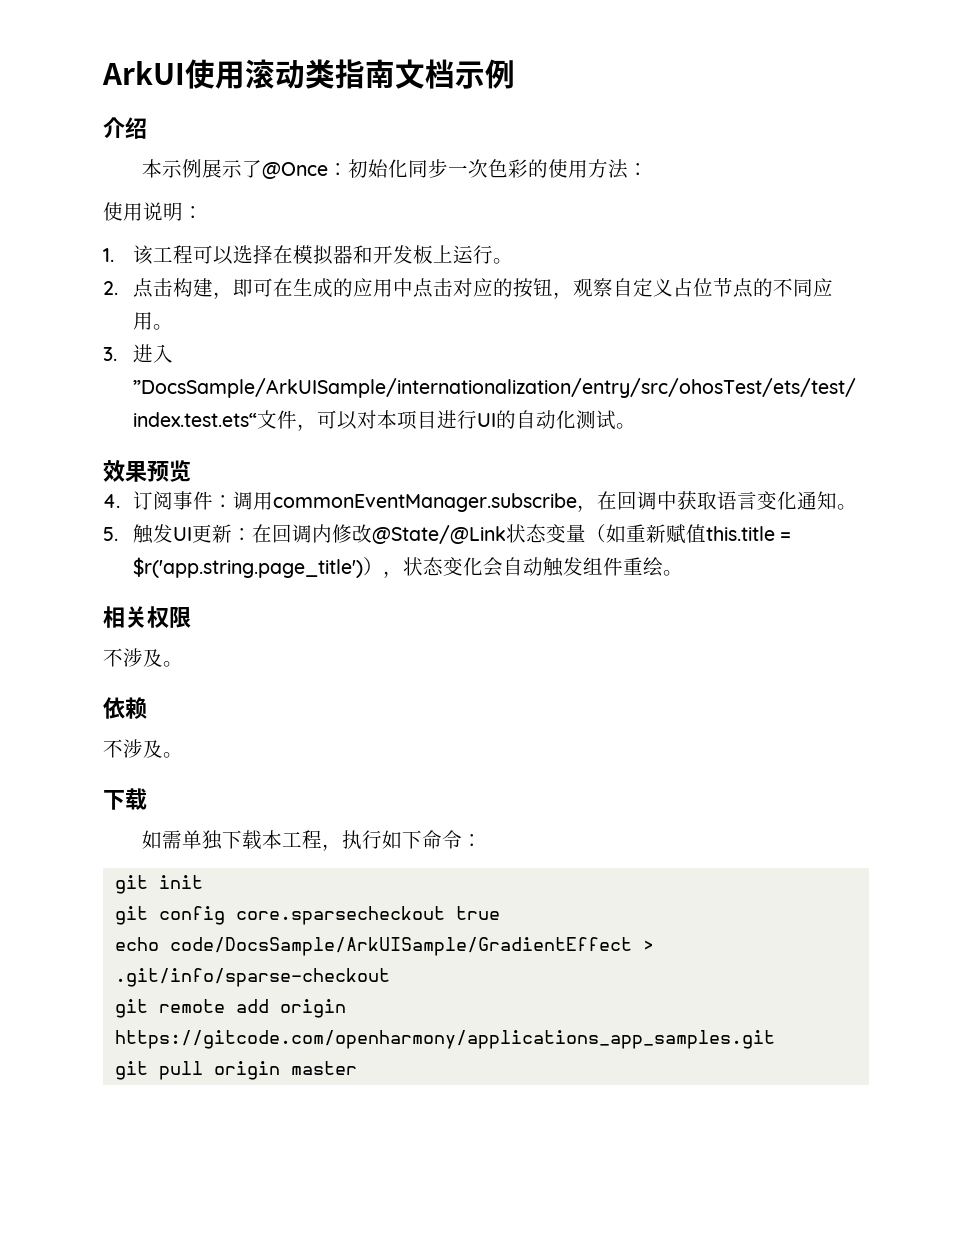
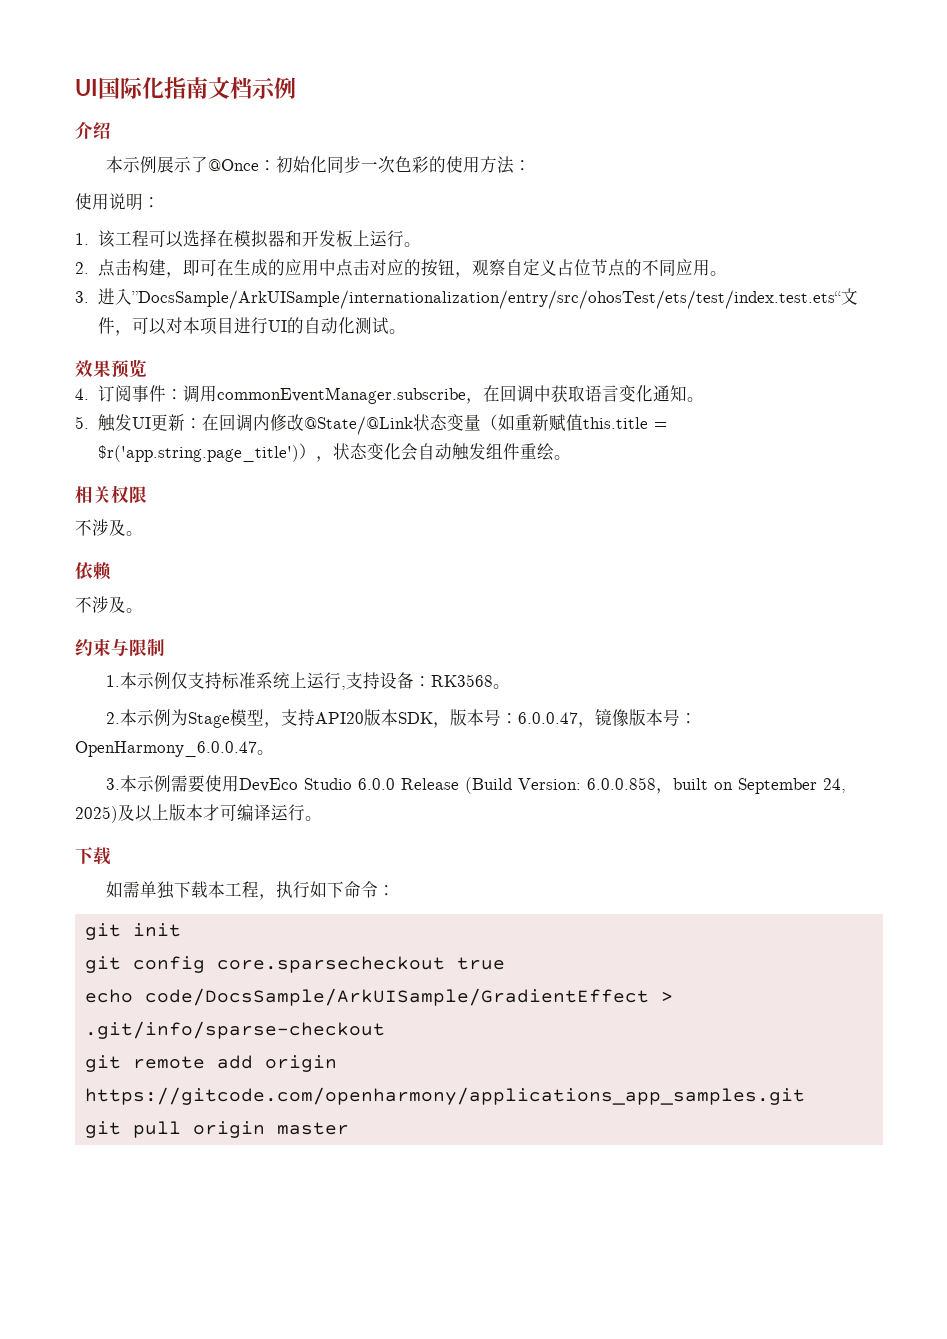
- ArkUI使用滚动类指南文档示例
+ UI国际化指南文档示例
+ 约束与限制
+ 1.本示例仅支持标准系统上运行,支持设备：RK3568。
+ 2.本示例为Stage模型，支持API20版本SDK，版本号：6.0.0.47，镜像版本号：OpenHarmony_6.0.0.47。
+ 3.本示例需要使用DevEco Studio 6.0.0 Release (Build Version: 6.0.0.858，built on September 24, 2025)及以上版本才可编译运行。

